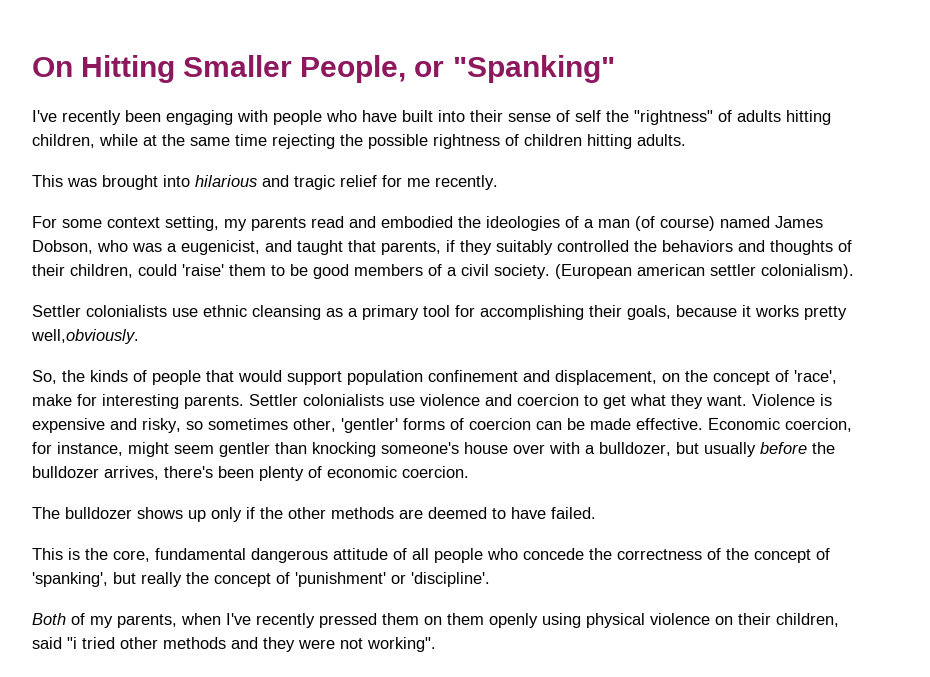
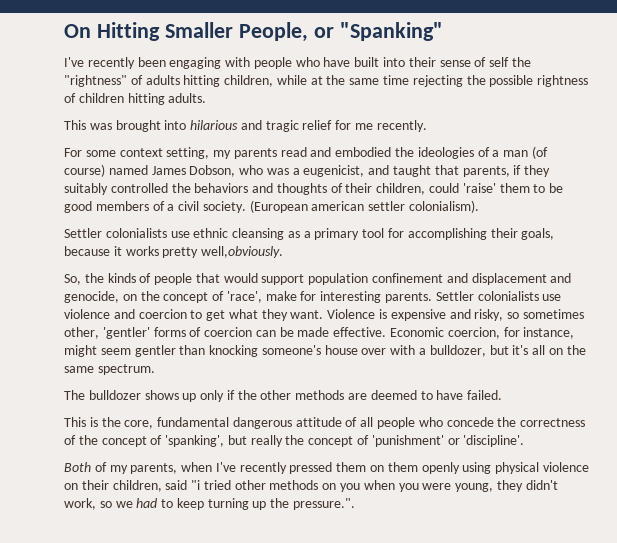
- So, the kinds of people that would support population confinement and displacement, on the concept of 'race', make for interesting parents.
+ So, the kinds of people that would support population confinement and displacement and genocide, on the concept of 'race', make for interesting parents.
- Economic coercion, for instance, might seem gentler than knocking someone's house over with a bulldozer, but usually before the bulldozer arrives, there's been plenty of economic coercion.
+ Economic coercion, for instance, might seem gentler than knocking someone's house over with a bulldozer, but it's all on the same spectrum.
- Both of my parents, when I've recently pressed them on them openly using physical violence on their children, said "i tried other methods and they were not working".
+ Both of my parents, when I've recently pressed them on them openly using physical violence on their children, said "i tried other methods on you when you were young, they didn't work, so we had to keep turning up the pressure.".

